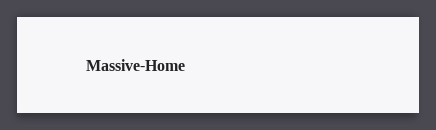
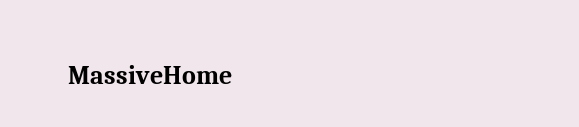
- Massive-Home
+ MassiveHome

